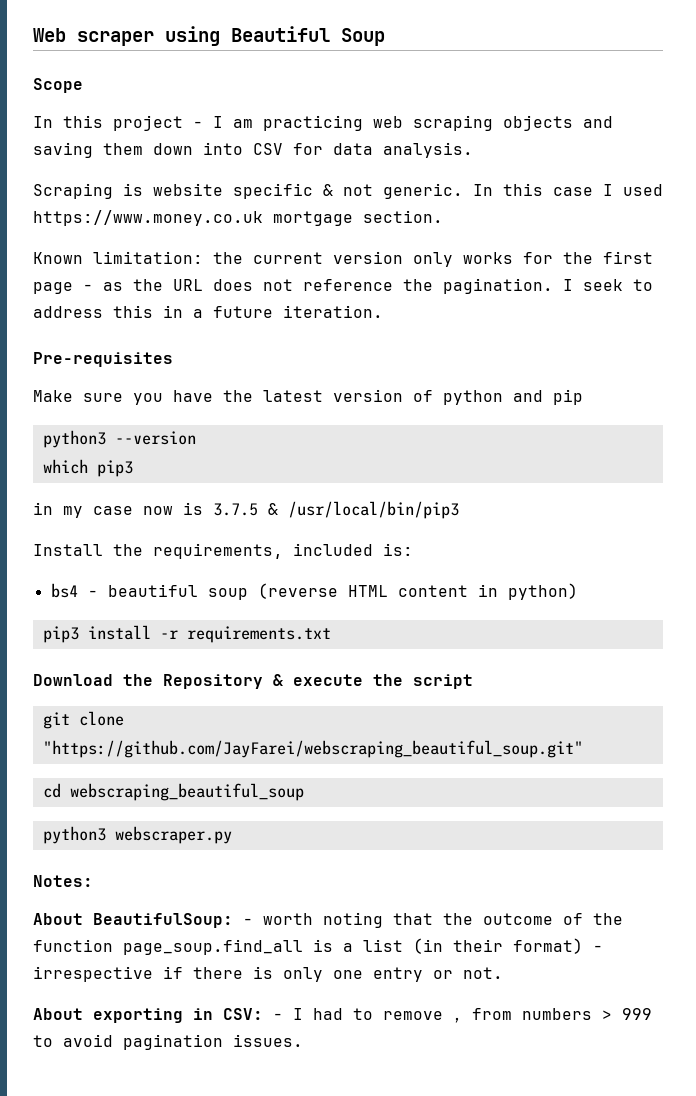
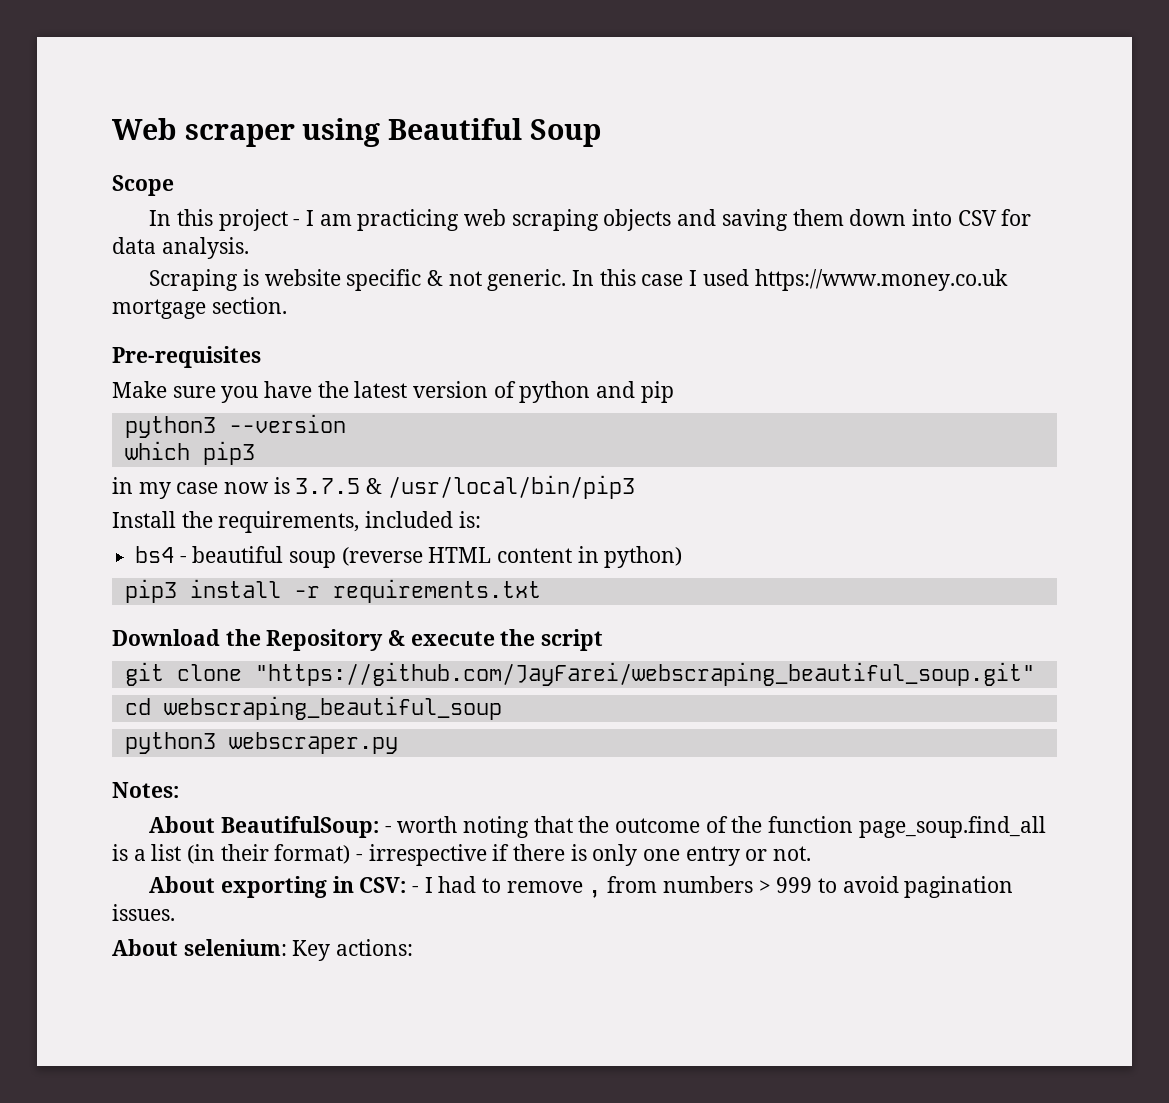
- Known limitation: the current version only works for the first page - as the URL does not reference the pagination. I seek to address this in a future iteration.
+ About selenium: Key actions:

